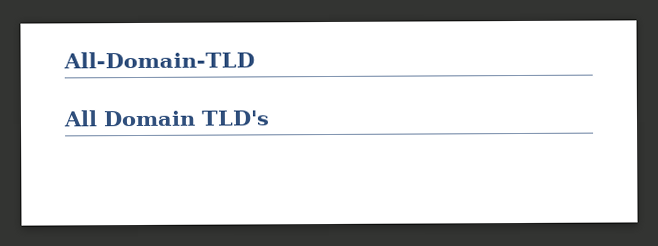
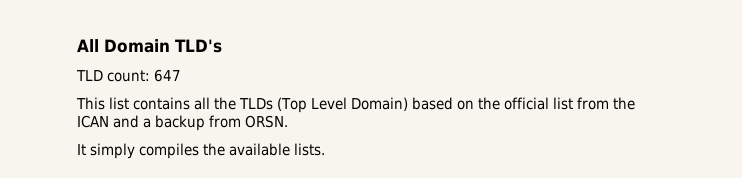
- All-Domain-TLD
+ TLD count: 647
+ This list contains all the TLDs (Top Level Domain) based on the official list from the ICAN and a backup from ORSN.
+ It simply compiles the available lists.

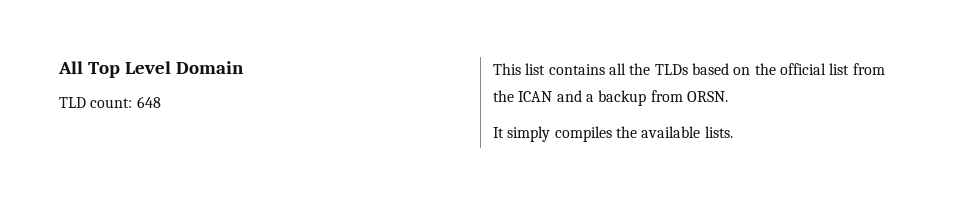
- All Domain TLD's
+ All Top Level Domain
- TLD count: 647
+ TLD count: 648
- This list contains all the TLDs (Top Level Domain) based on the official list from the ICAN and a backup from ORSN.
+ This list contains all the TLDs based on the official list from the ICAN and a backup from ORSN.

